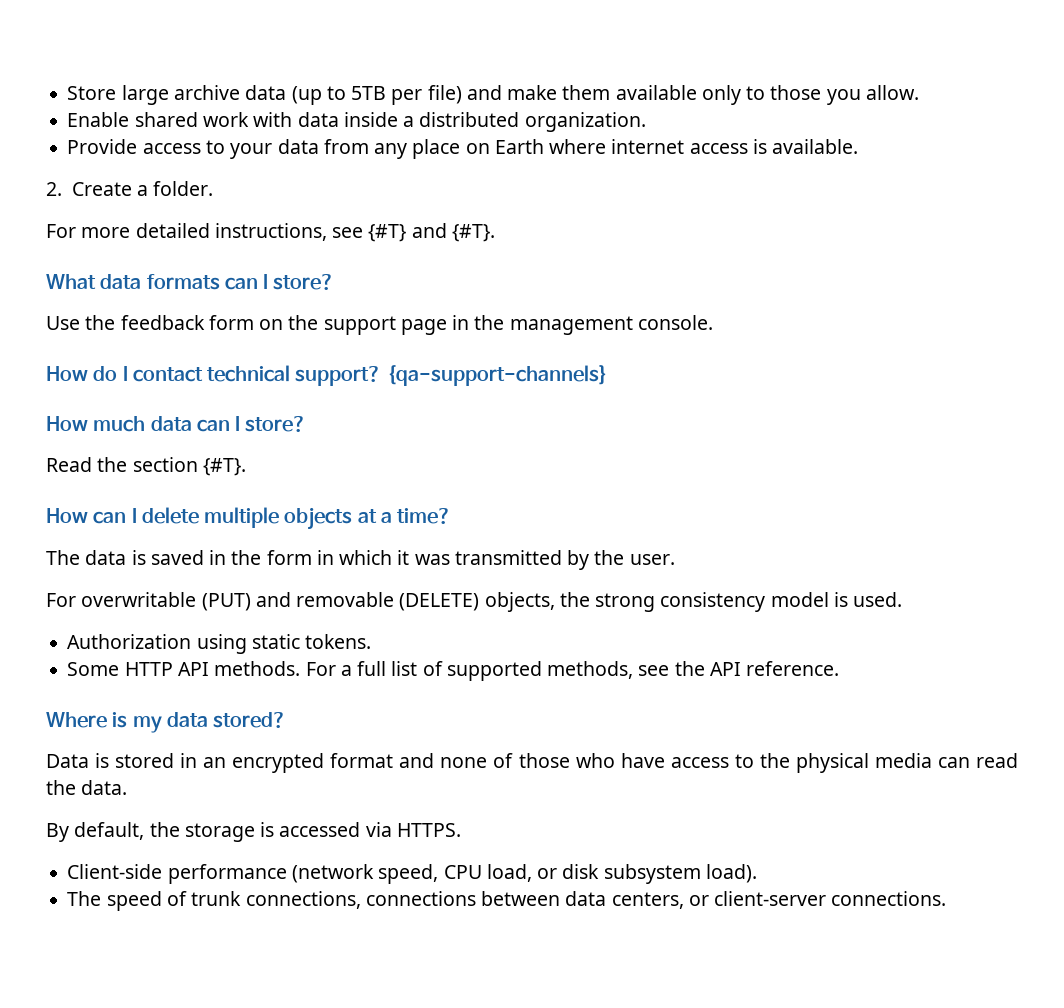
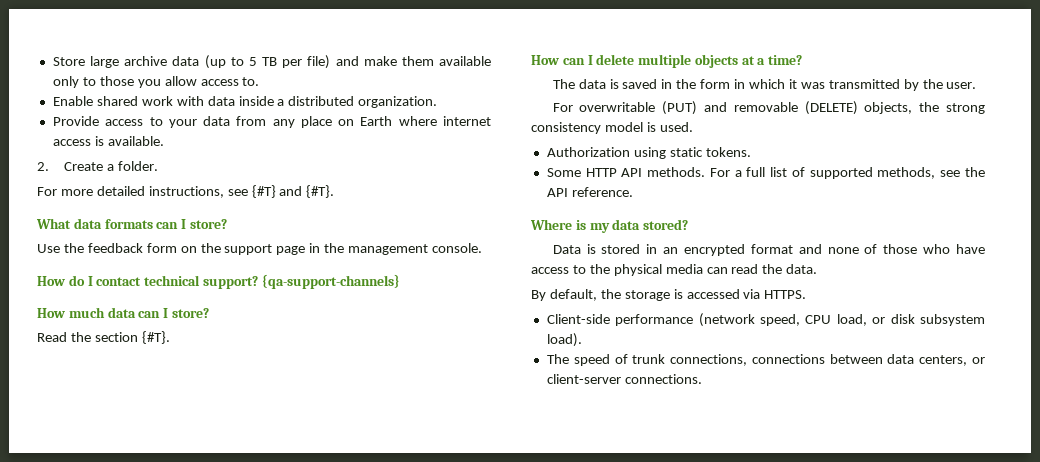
- Store large archive data (up to 5TB per file) and make them available only to those you allow.
+ Store large archive data (up to 5 TB per file) and make them available only to those you allow access to.

